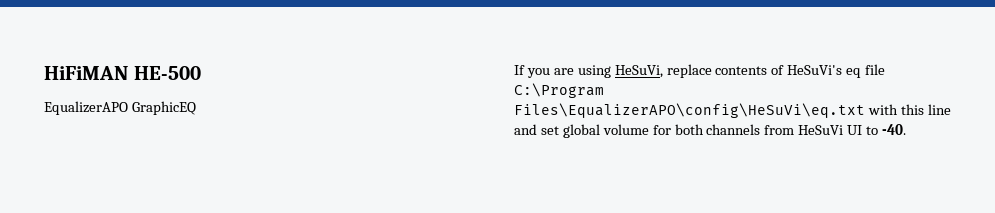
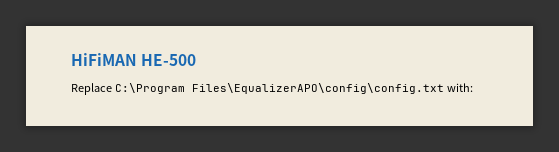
- EqualizerAPO GraphicEQ
- If you are using HeSuVi, replace contents of HeSuVi's eq file C:\Program Files\EqualizerAPO\config\HeSuVi\eq.txt with this line and set global volume for both channels from HeSuVi UI to -40.
+ Replace C:\Program Files\EqualizerAPO\config\config.txt with:

